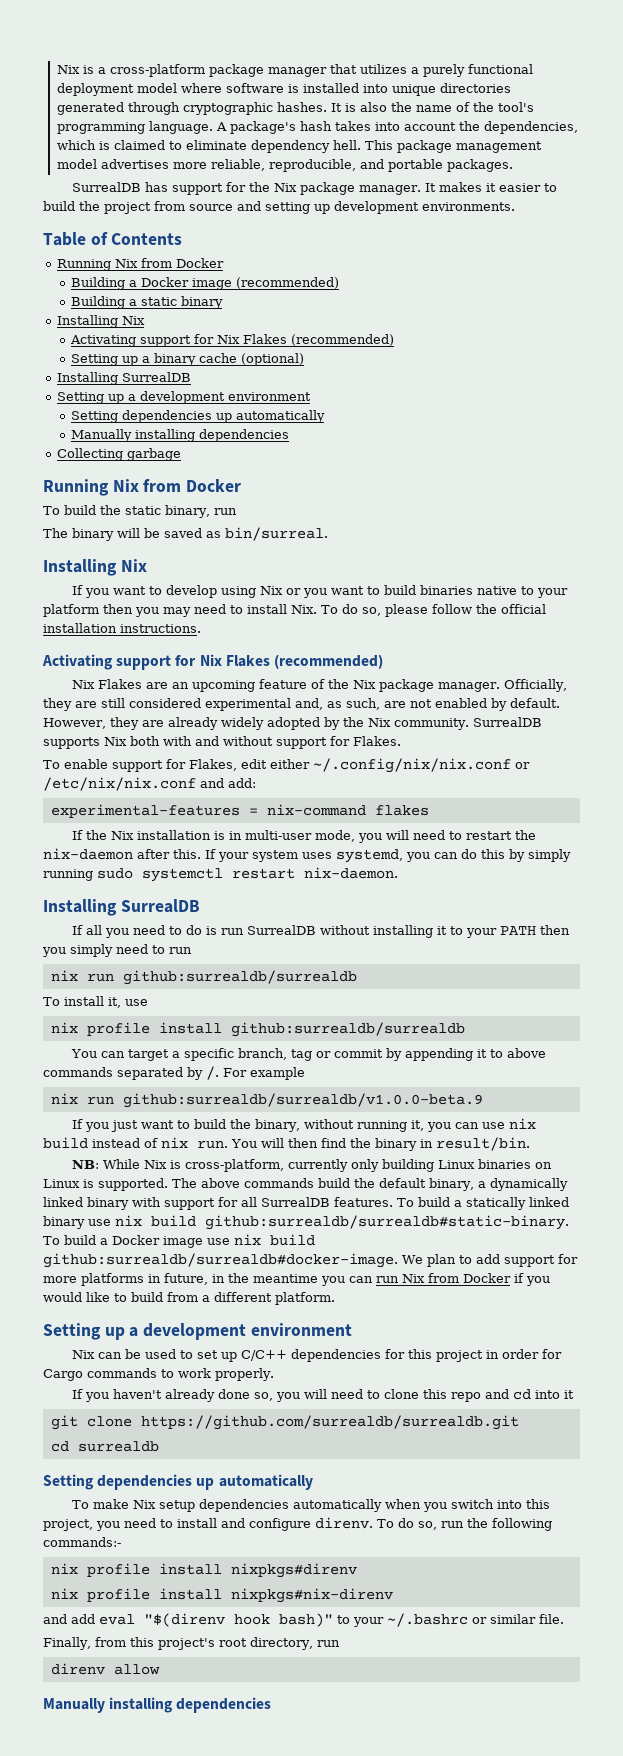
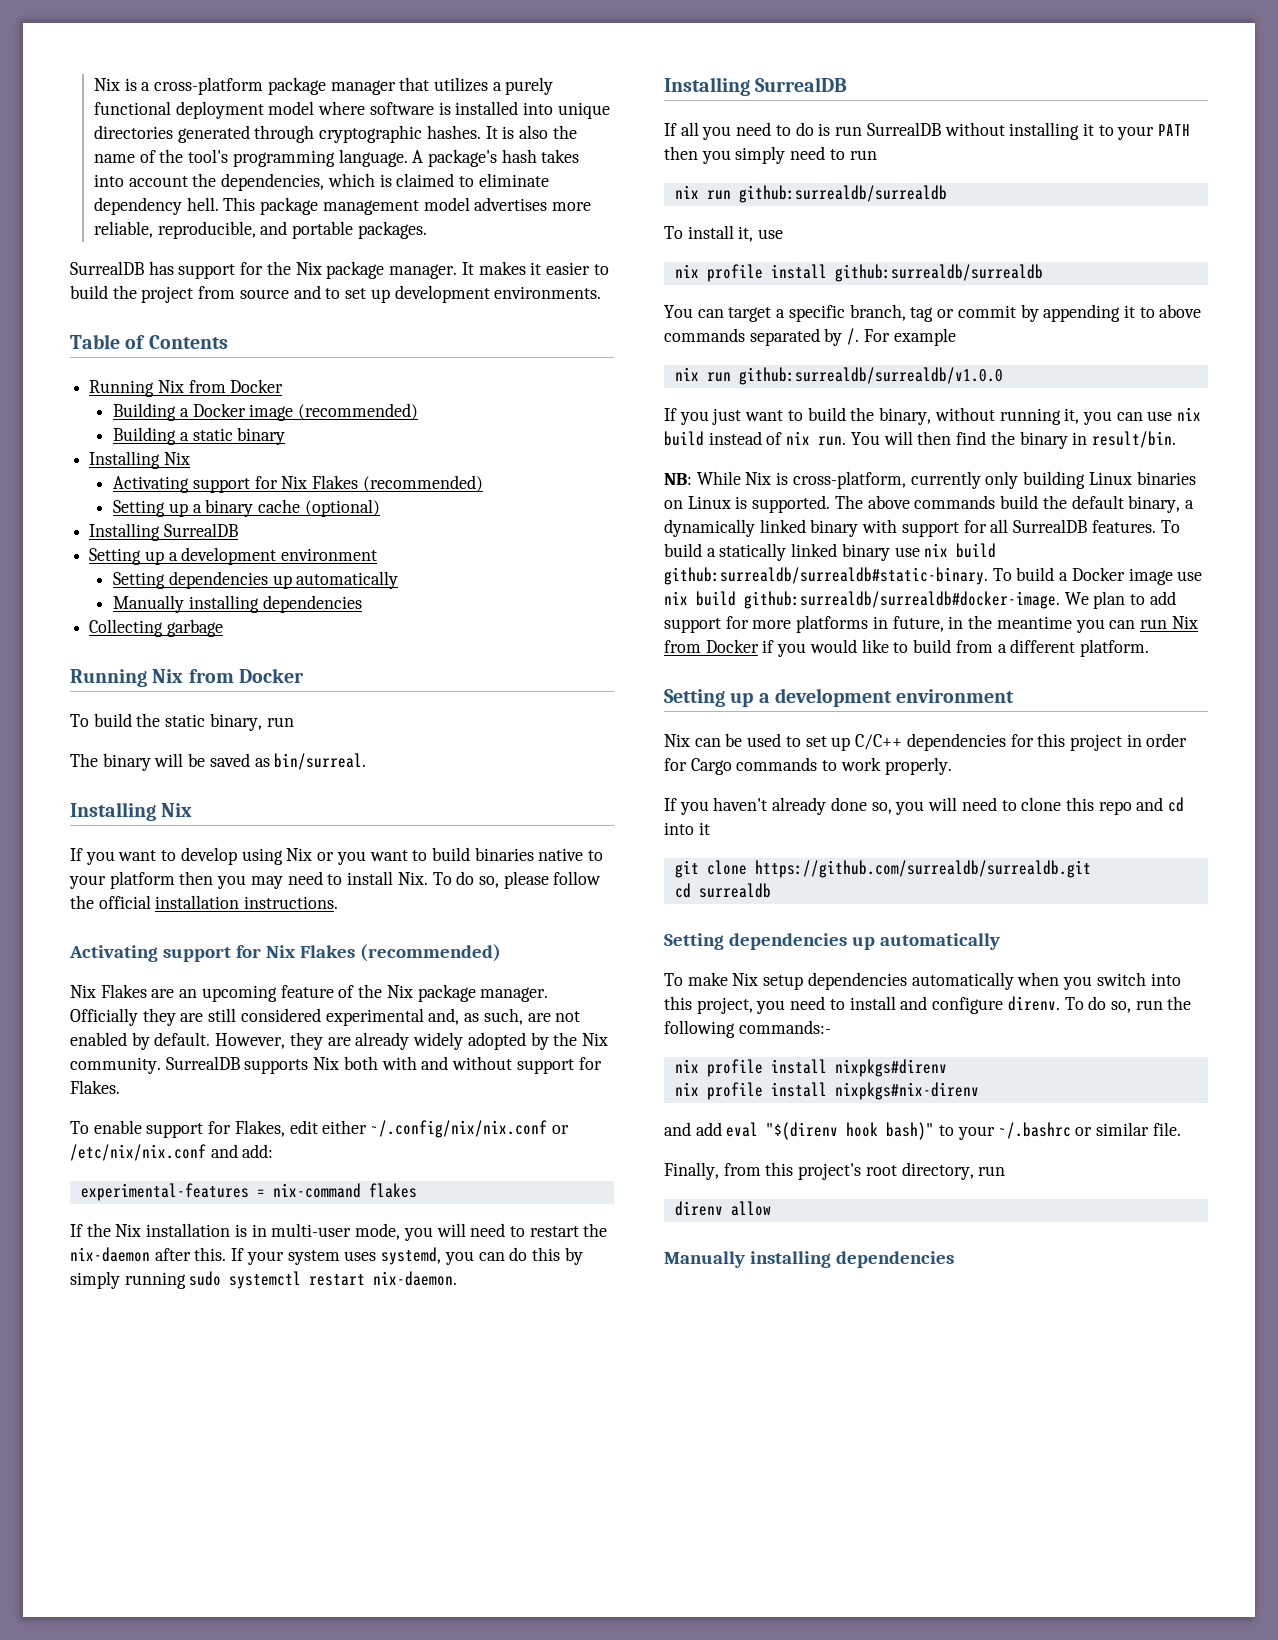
- It makes it easier to build the project from source and setting up development environments.
+ It makes it easier to build the project from source and to set up development environments.
- Officially, they are still considered experimental and, as such, are not enabled by default.
+ Officially they are still considered experimental and, as such, are not enabled by default.
- nix run github:surrealdb/surrealdb/v1.0.0-beta.9
+ nix run github:surrealdb/surrealdb/v1.0.0

